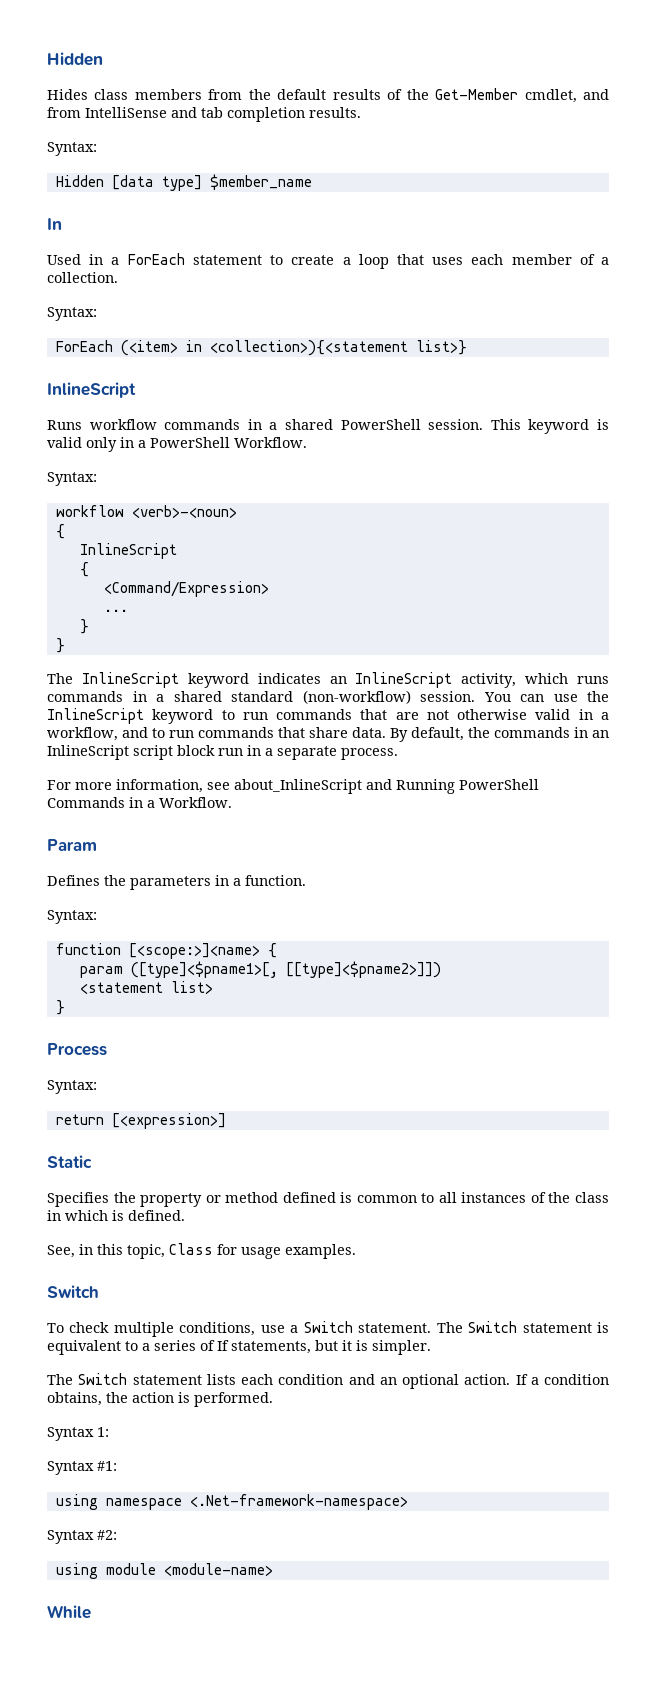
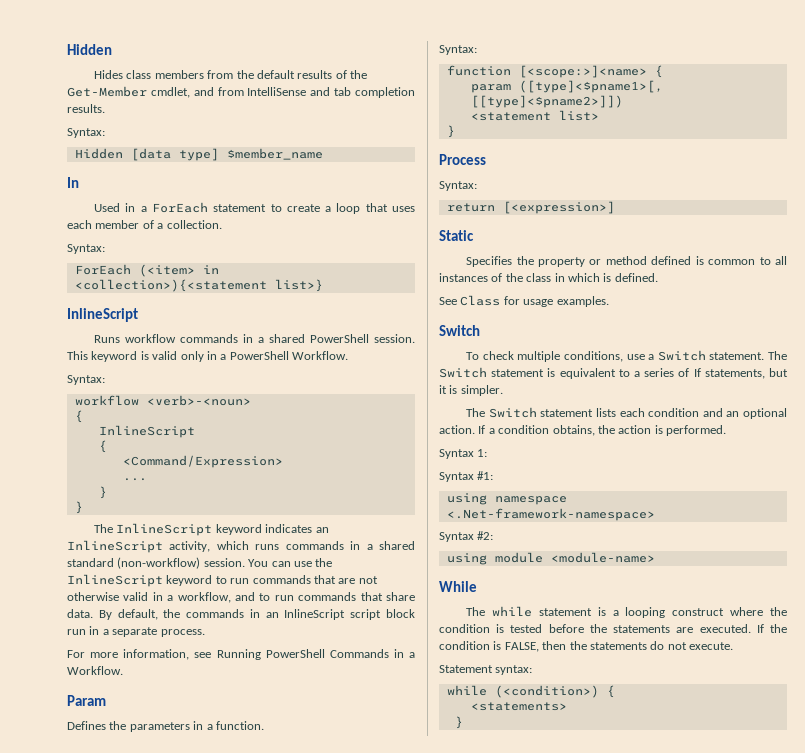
- For more information, see about_InlineScript and Running PowerShell Commands in a Workflow.
+ For more information, see Running PowerShell Commands in a Workflow.
- See, in this topic, Class for usage examples.
+ See Class for usage examples.
+ The while statement is a looping construct where the condition is tested before the statements are executed. If the condition is FALSE, then the statements do not execute.
+ Statement syntax:
+ while (<condition>) {
+ <statements>
+ }

